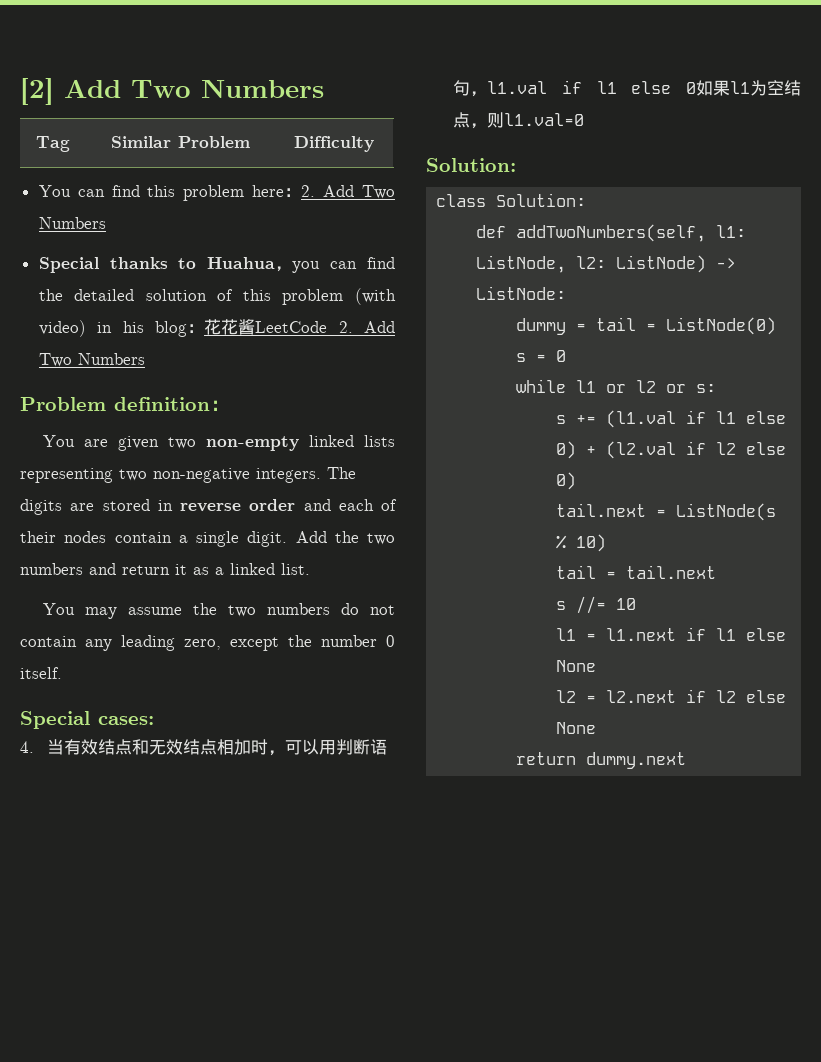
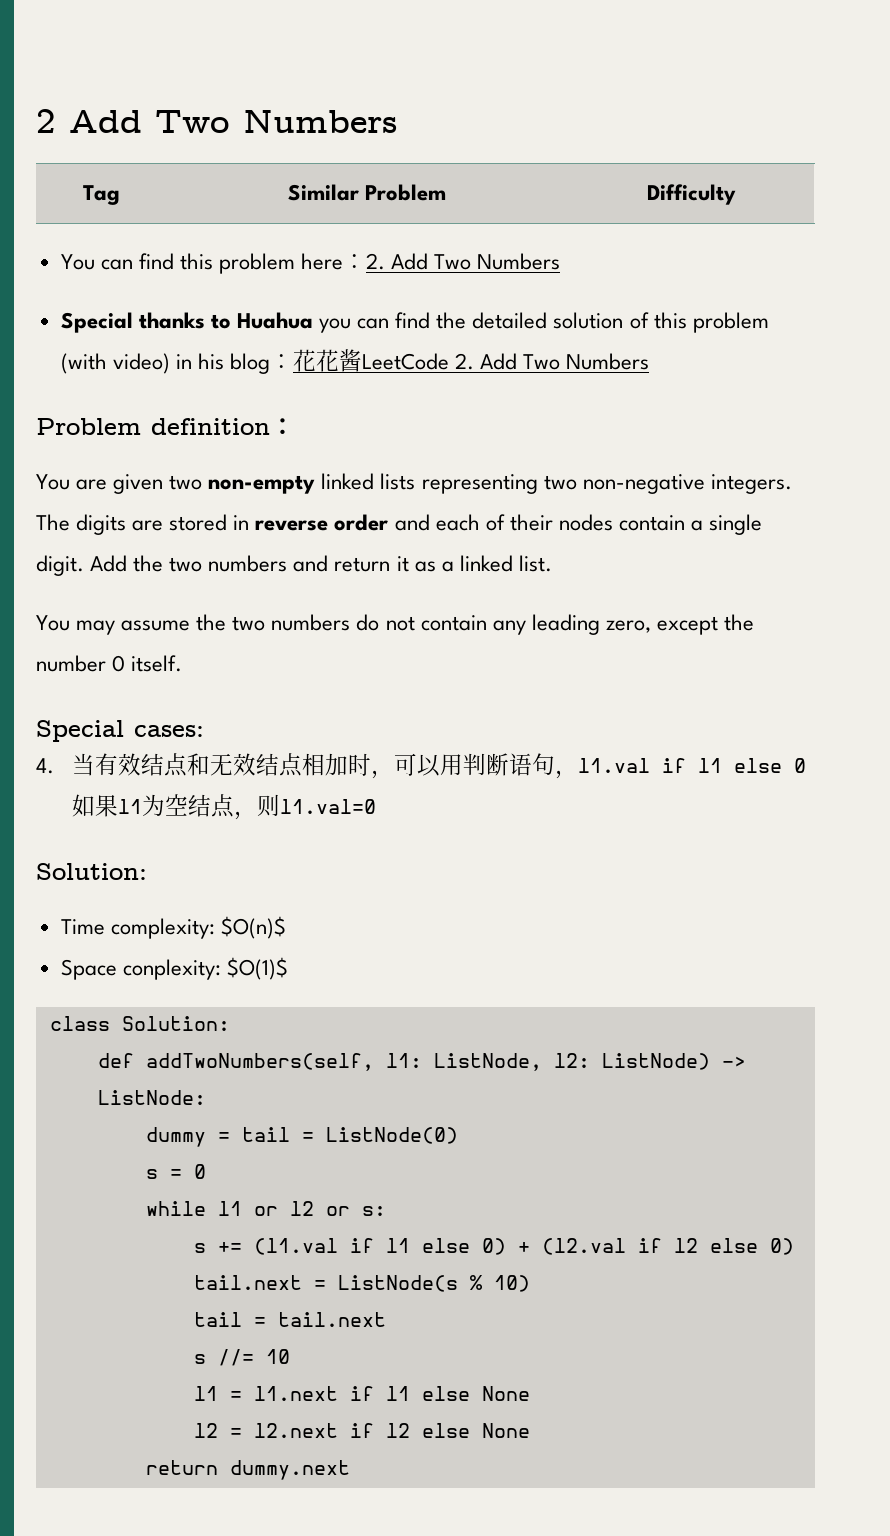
- [2] Add Two Numbers
+ 2 Add Two Numbers
- Special thanks to Huahua，you can find the detailed solution of this problem (with video) in his blog：花花酱LeetCode 2. Add Two Numbers
+ Special thanks to Huahua you can find the detailed solution of this problem (with video) in his blog：花花酱LeetCode 2. Add Two Numbers
+ Time complexity: $O(n)$
+ Space conplexity: $O(1)$

